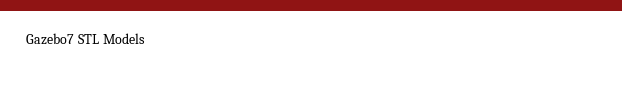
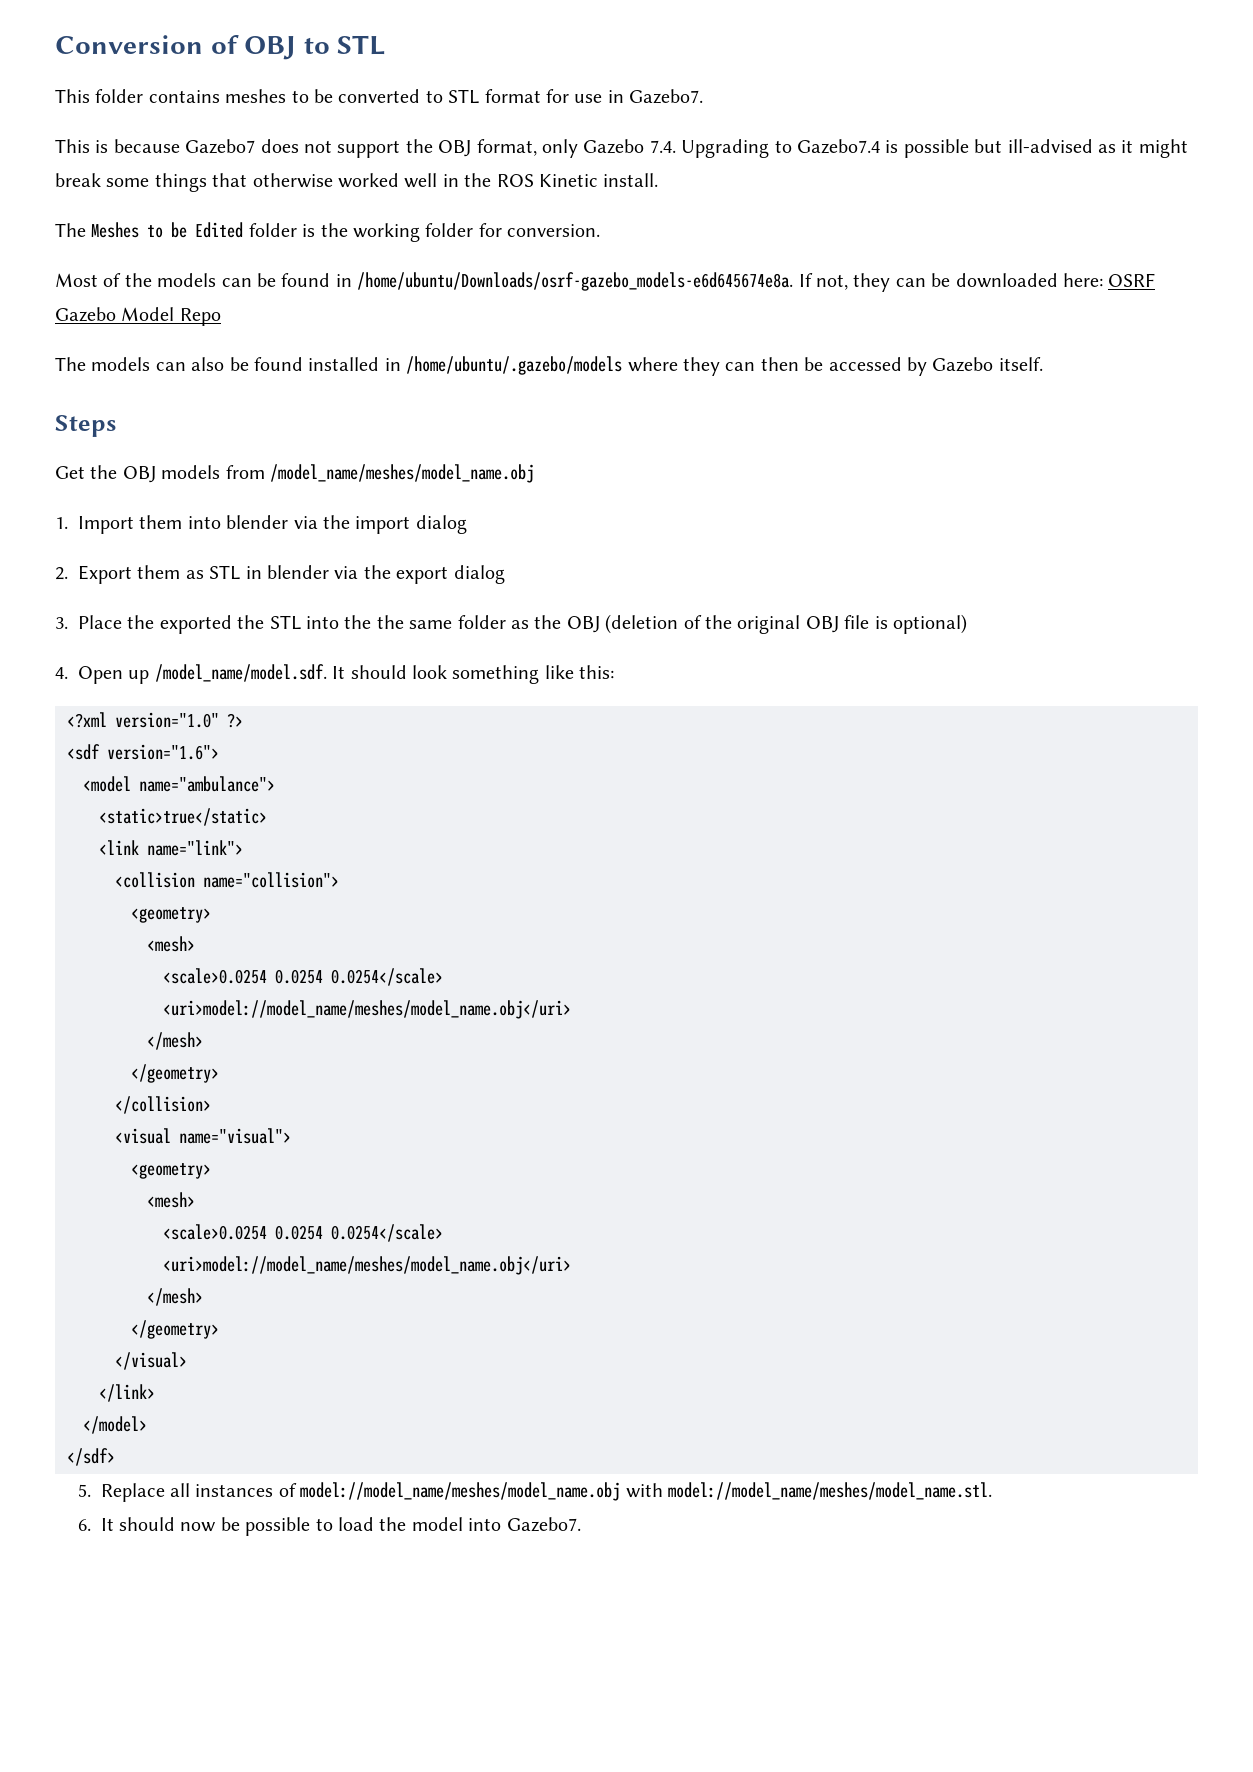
- Gazebo7 STL Models
+ Conversion of OBJ to STL
+ This folder contains meshes to be converted to STL format for use in Gazebo7.
+ This is because Gazebo7 does not support the OBJ format, only Gazebo 7.4. Upgrading to Gazebo7.4 is possible but ill-advised as it might break some things that otherwise worked well in the ROS Kinetic install.
+ The Meshes to be Edited folder is the working folder for conversion.
+ Most of the models can be found in /home/ubuntu/Downloads/osrf-gazebo_models-e6d645674e8a. If not, they can be downloaded here: OSRF Gazebo Model Repo
+ The models can also be found installed in /home/ubuntu/.gazebo/models where they can then be accessed by Gazebo itself.
+ Steps
+ Get the OBJ models from /model_name/meshes/model_name.obj
+ 1. Import them into blender via the import dialog
+ 2. Export them as STL in blender via the export dialog
+ 3. Place the exported the STL into the the same folder as the OBJ (deletion of the original OBJ file is optional)
+ 4. Open up /model_name/model.sdf. It should look something like this:
+ <?xml version="1.0" ?>
+ <sdf version="1.6">
+ <model name="ambulance">
+ <static>true</static>
+ <link name="link">
+ <collision name="collision">
+ <geometry>
+ <mesh>
+ <scale>0.0254 0.0254 0.0254</scale>
+ <uri>model://model_name/meshes/model_name.obj</uri>
+ </mesh>
+ </geometry>
+ </collision>
+ <visual name="visual">
+ <geometry>
+ <mesh>
+ <scale>0.0254 0.0254 0.0254</scale>
+ <uri>model://model_name/meshes/model_name.obj</uri>
+ </mesh>
+ </geometry>
+ </visual>
+ </link>
+ </model>
+ </sdf>
+ 5. Replace all instances of model://model_name/meshes/model_name.obj with model://model_name/meshes/model_name.stl.
+ 6. It should now be possible to load the model into Gazebo7.

